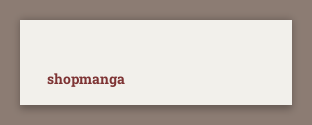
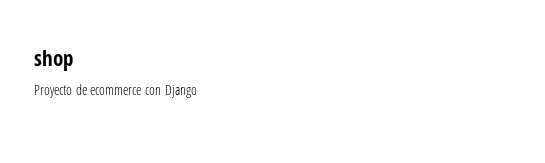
- shopmanga
+ shop
+ Proyecto de ecommerce con Django

